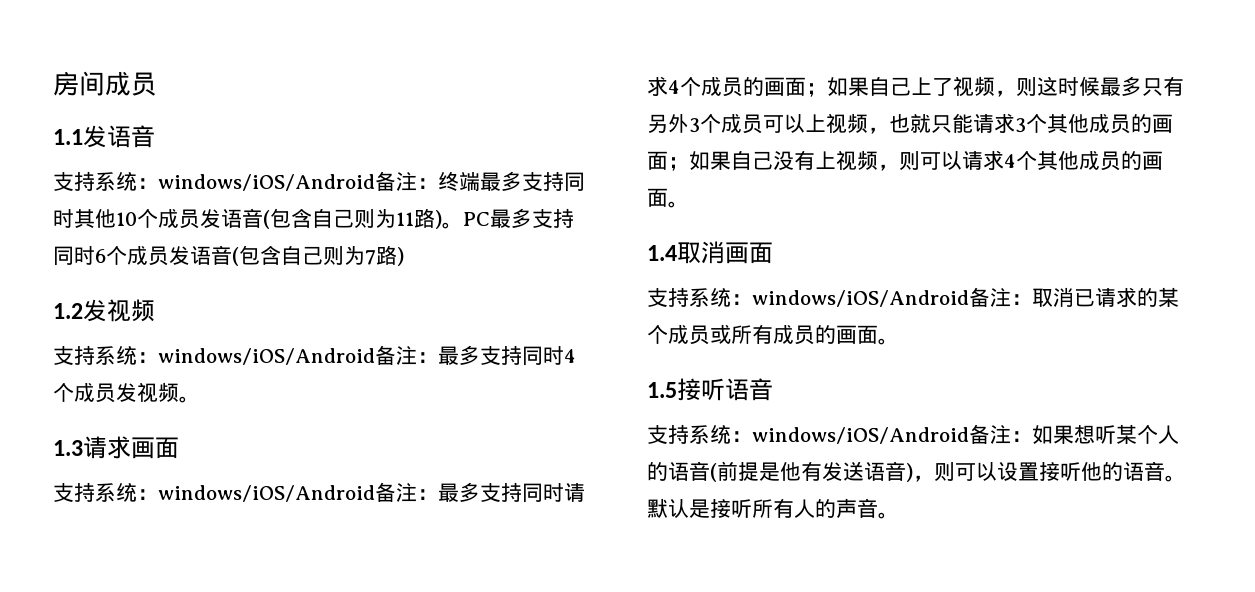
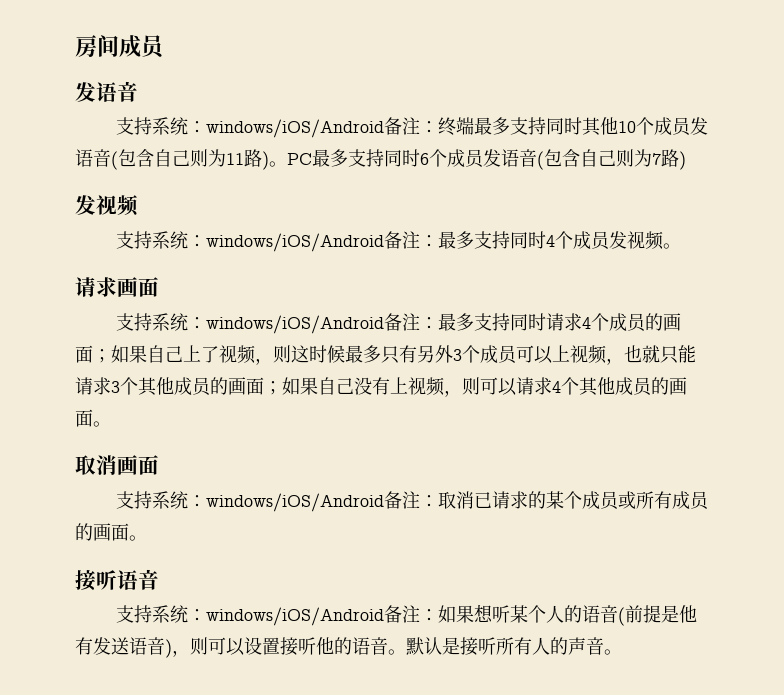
  房间成员
- 1.1发语音
+ 发语音
  PC最多支持同时6个成员发语音(包含自己则为7路)
- 1.2发视频
+ 发视频
- 1.3请求画面
+ 请求画面
- 1.4取消画面
+ 取消画面
- 1.5接听语音
+ 接听语音

